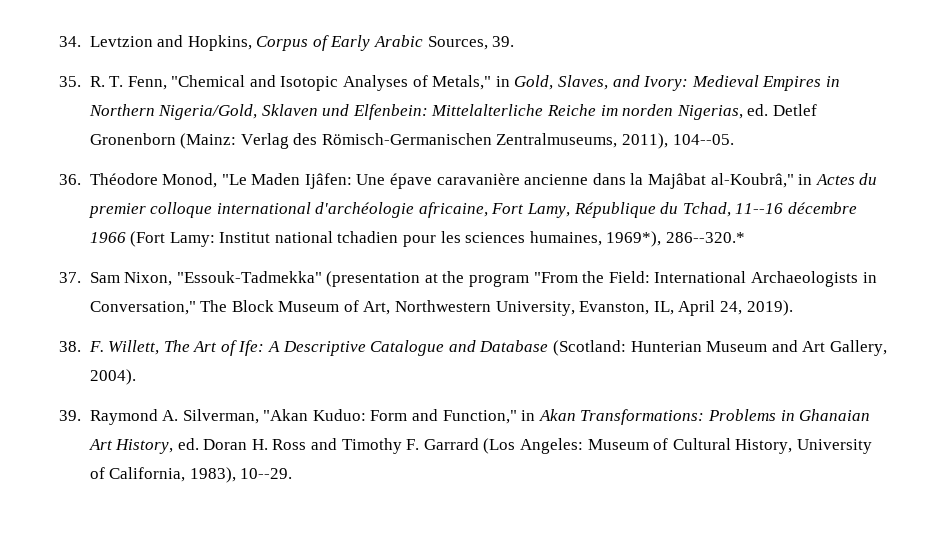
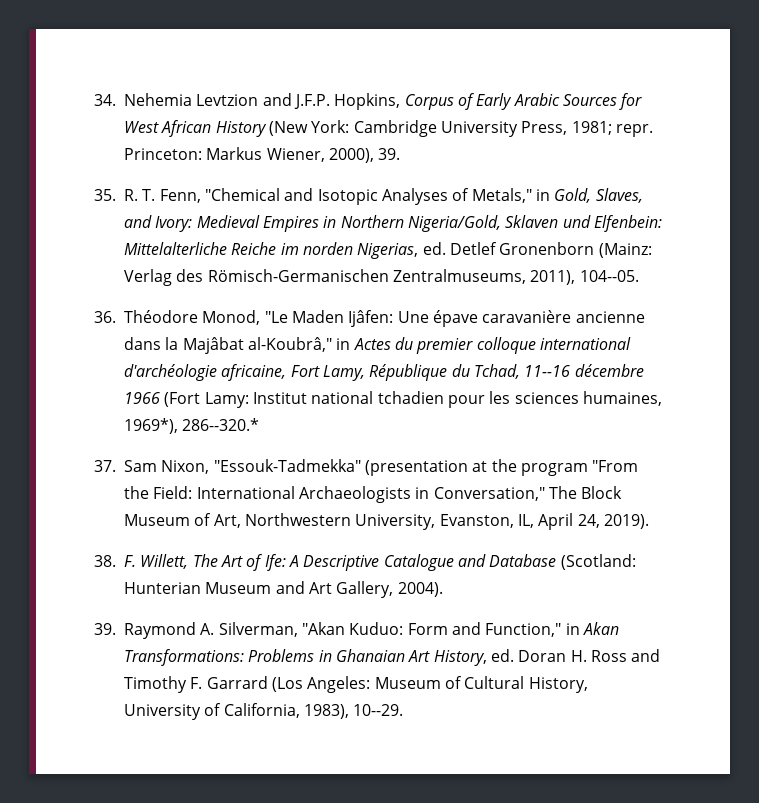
- 34. Levtzion and Hopkins, Corpus of Early Arabic Sources, 39.
+ 34. Nehemia Levtzion and J.F.P. Hopkins, Corpus of Early Arabic Sources for West African History (New York: Cambridge University Press, 1981; repr. Princeton: Markus Wiener, 2000), 39.

